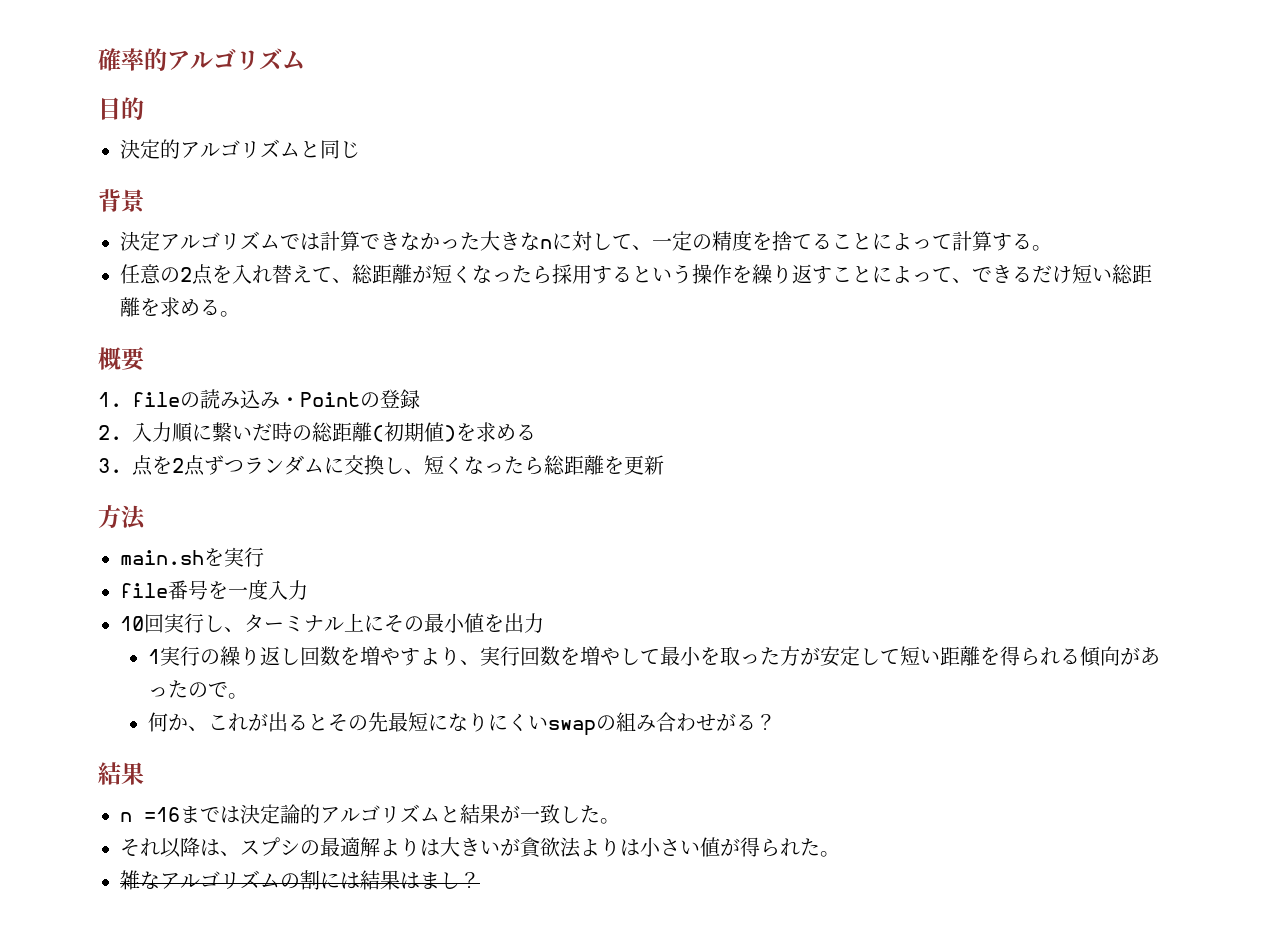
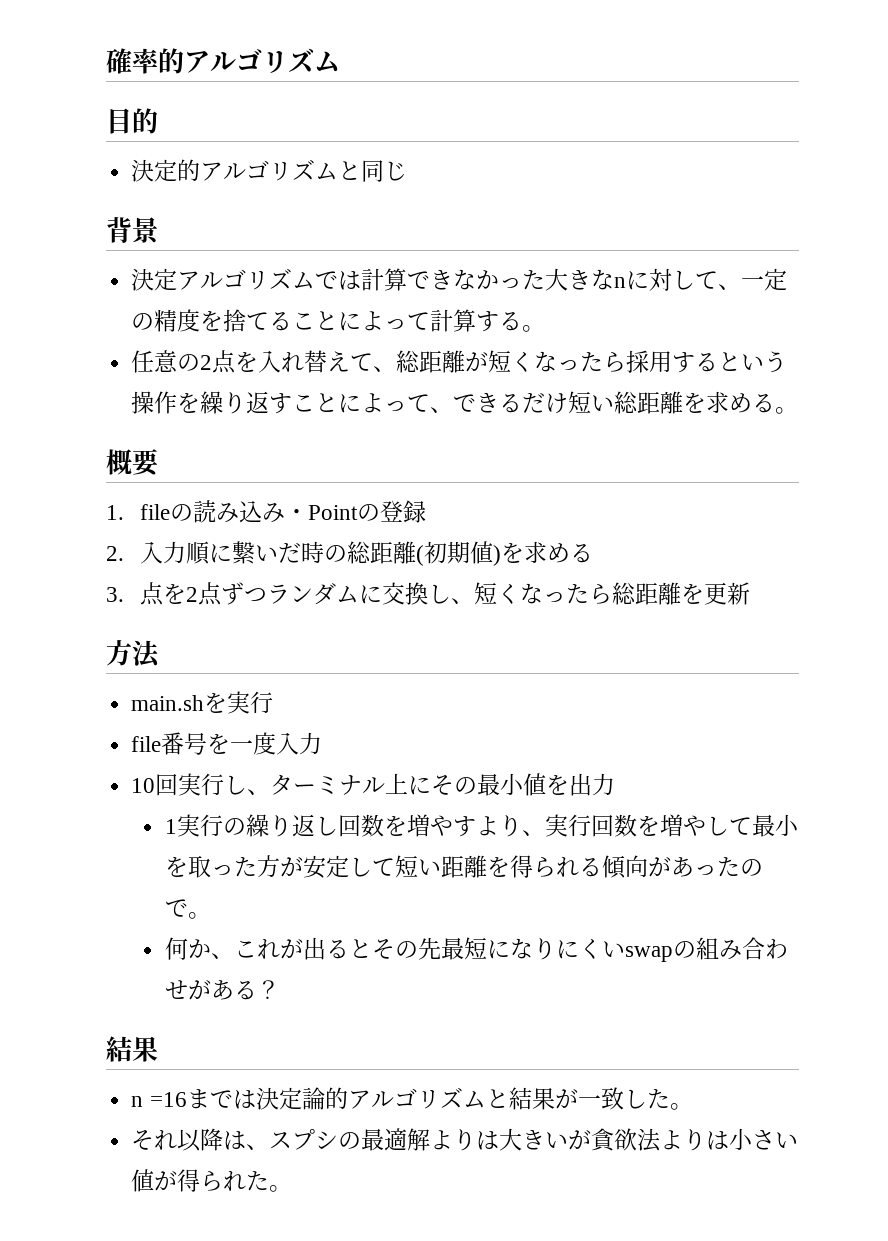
- 何か、これが出るとその先最短になりにくいswapの組み合わせがる？
+ 何か、これが出るとその先最短になりにくいswapの組み合わせがある？
- 雑なアルゴリズムの割には結果はまし？

